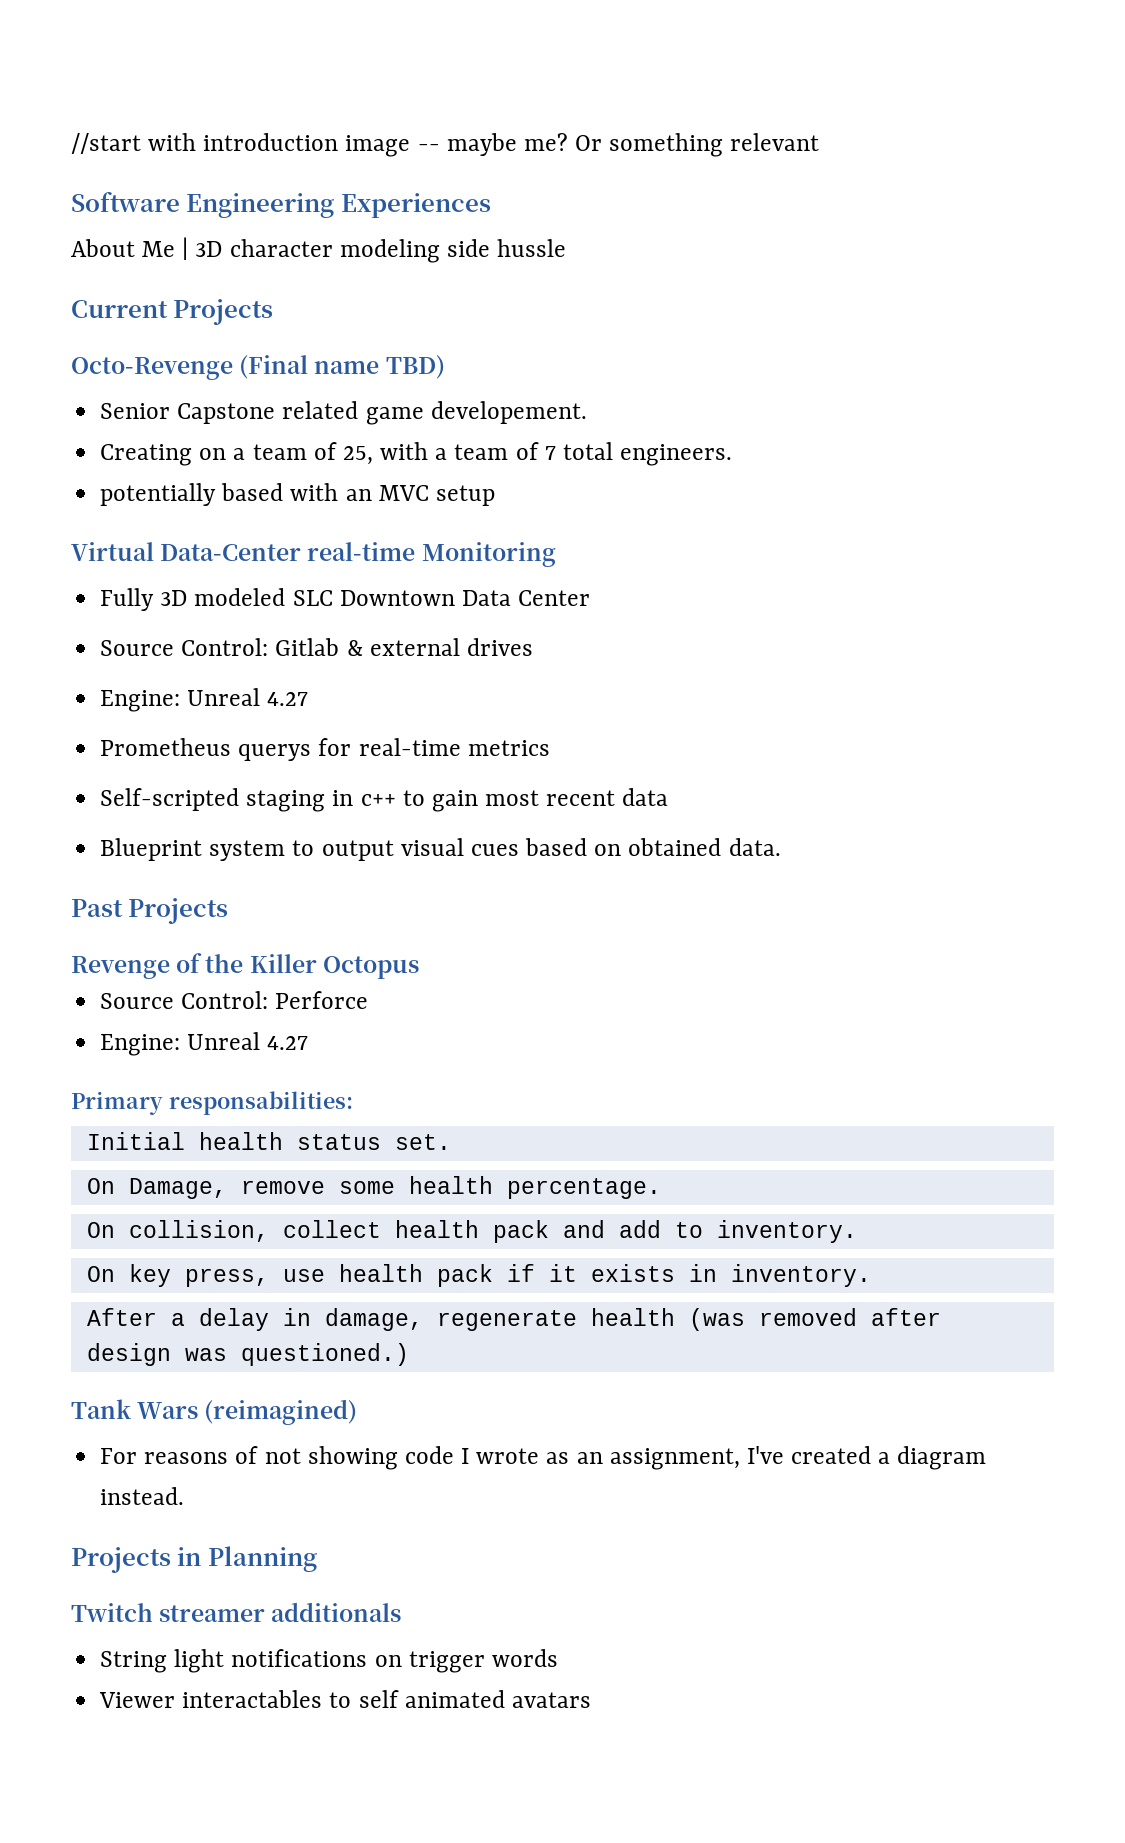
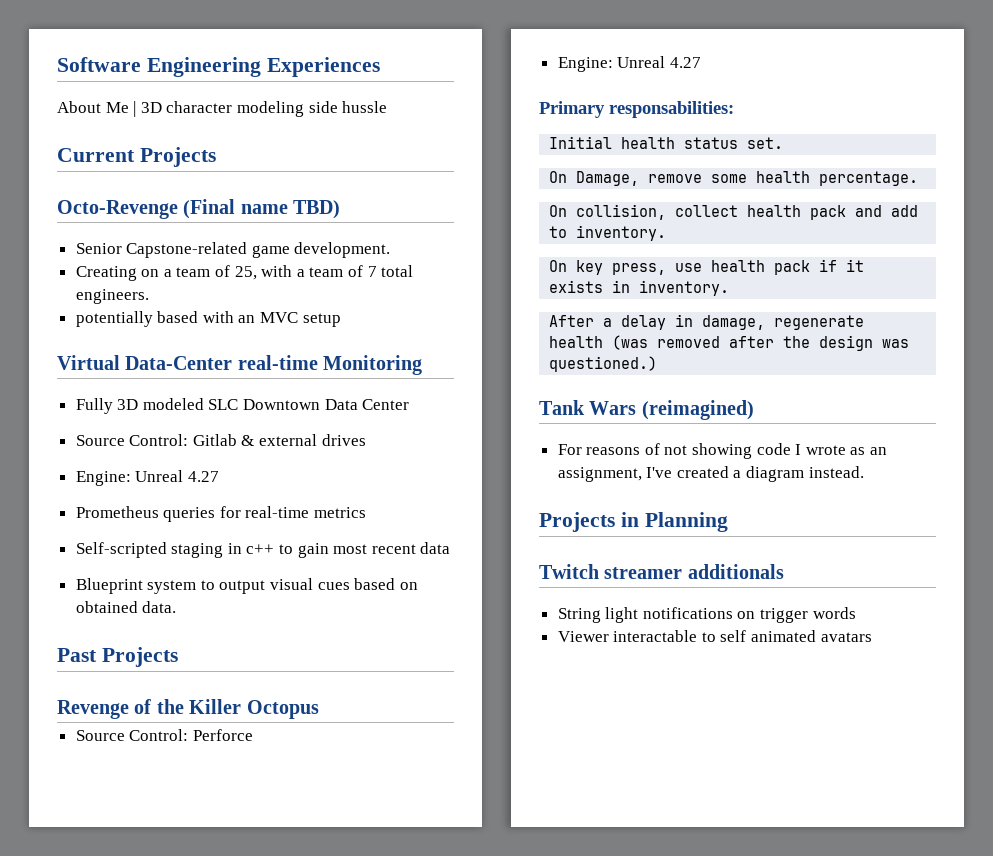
- //start with introduction image -- maybe me? Or something relevant
- Senior Capstone related game developement.
+ Senior Capstone-related game development.
- Prometheus querys for real-time metrics
+ Prometheus queries for real-time metrics
- After a delay in damage, regenerate health (was removed after design was questioned.)
+ After a delay in damage, regenerate health (was removed after the design was questioned.)
- Viewer interactables to self animated avatars
+ Viewer interactable to self animated avatars

